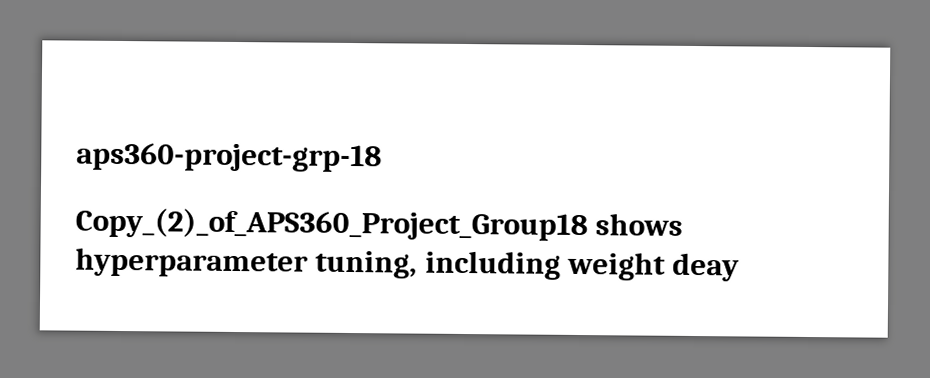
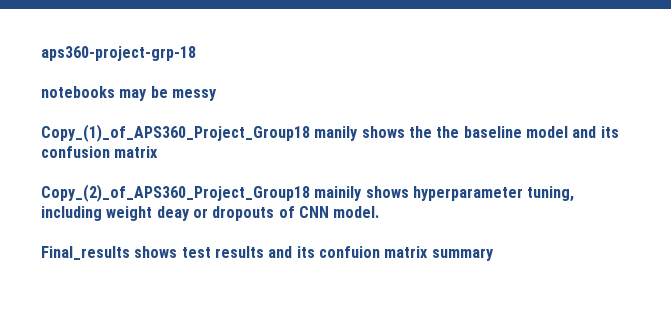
+ notebooks may be messy
+ Copy_(1)_of_APS360_Project_Group18 manily shows the the baseline model and its confusion matrix
- Copy_(2)_of_APS360_Project_Group18 shows hyperparameter tuning, including weight deay
+ Copy_(2)_of_APS360_Project_Group18 mainily shows hyperparameter tuning, including weight deay or dropouts of CNN model.
+ Final_results shows test results and its confuion matrix summary

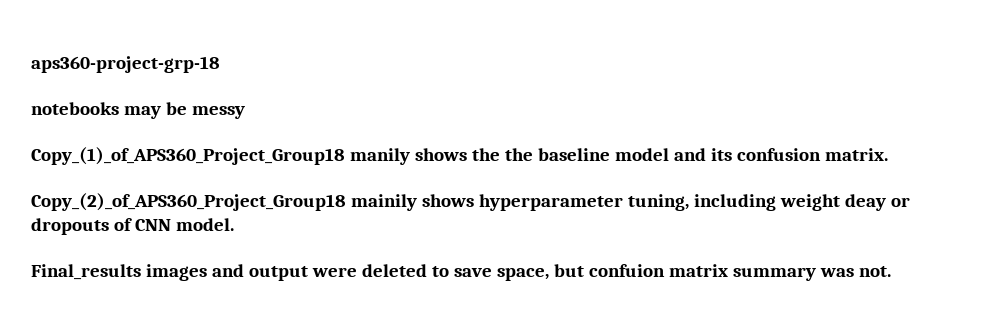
- Copy_(1)_of_APS360_Project_Group18 manily shows the the baseline model and its confusion matrix
+ Copy_(1)_of_APS360_Project_Group18 manily shows the the baseline model and its confusion matrix.
- Final_results shows test results and its confuion matrix summary
+ Final_results images and output were deleted to save space, but confuion matrix summary was not.

